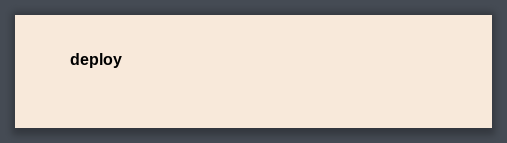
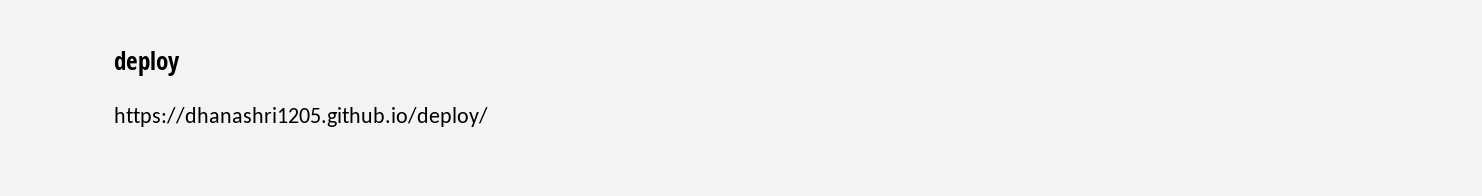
+ https://dhanashri1205.github.io/deploy/

